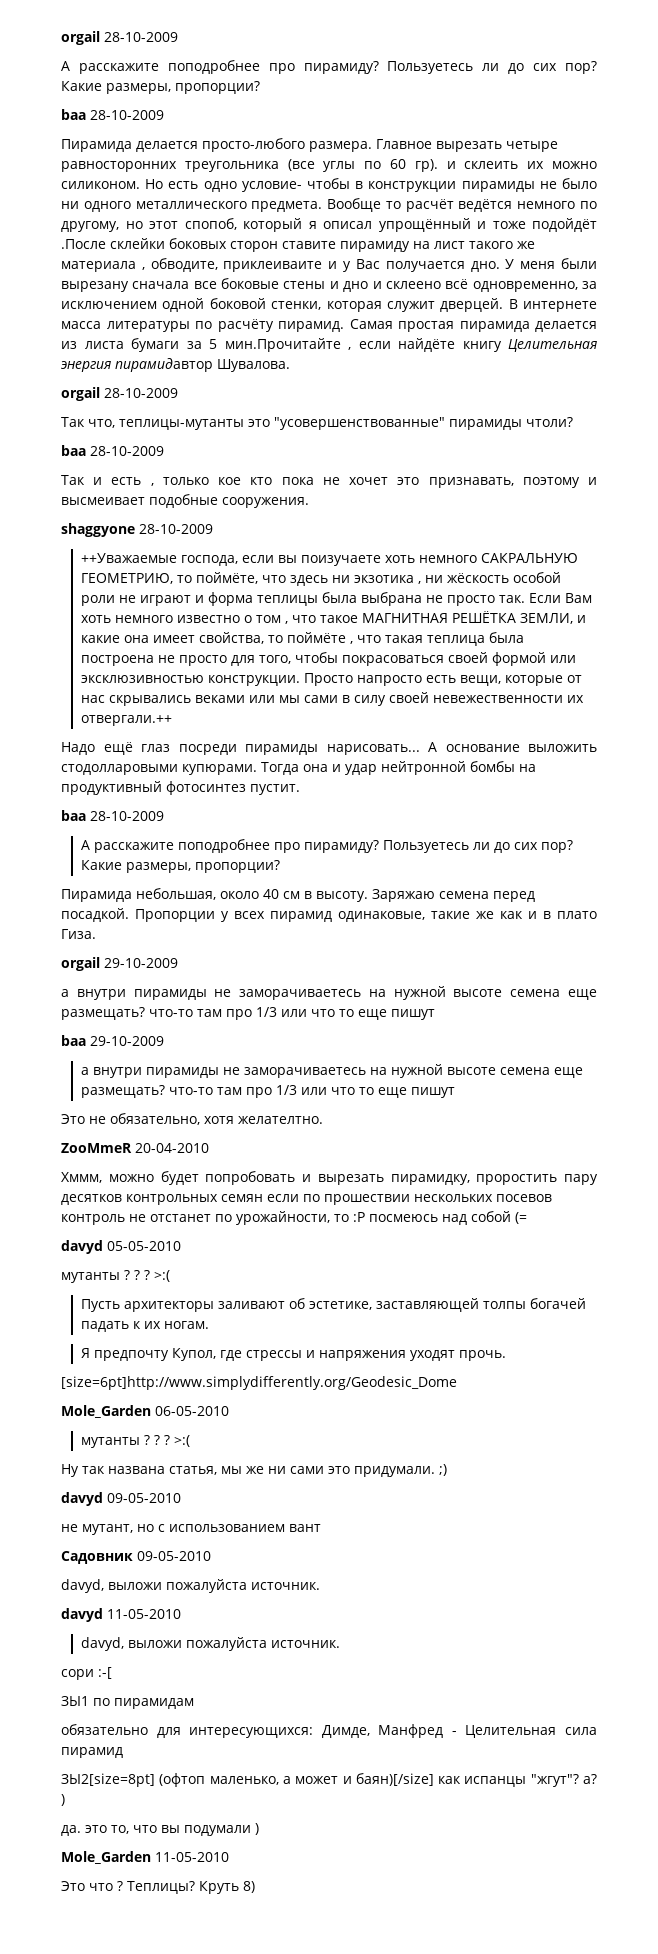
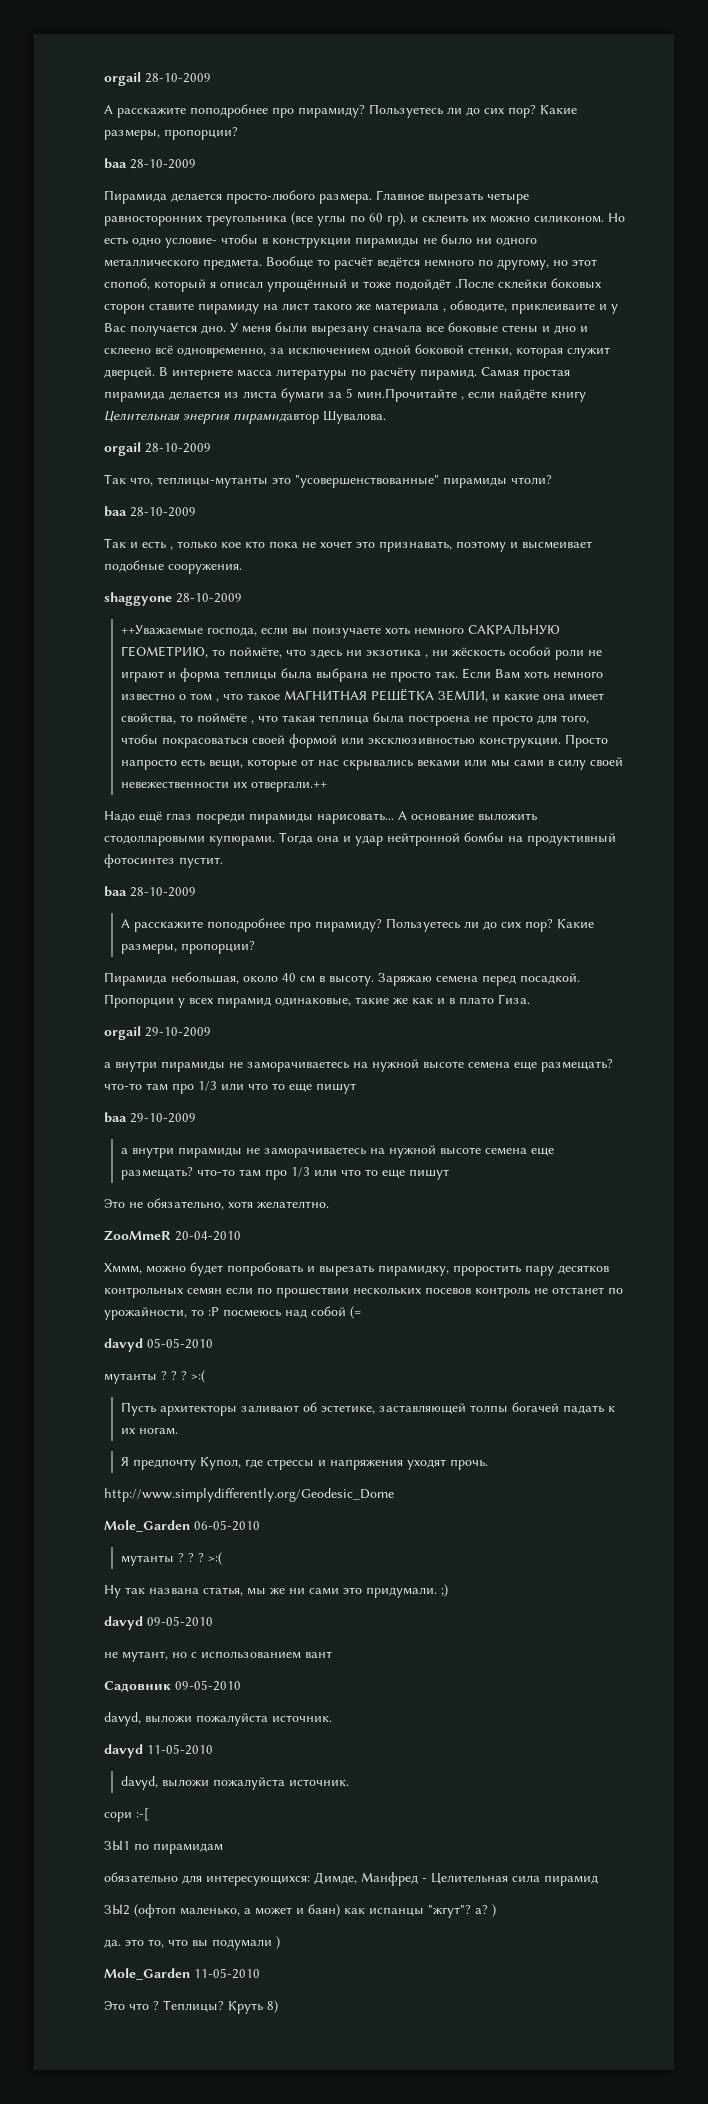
- [size=6pt]http://www.simplydifferently.org/Geodesic_Dome
+ http://www.simplydifferently.org/Geodesic_Dome
- ЗЫ2[size=8pt] (офтоп маленько, а может и баян)[/size] как испанцы "жгут"? а? )
+ ЗЫ2 (офтоп маленько, а может и баян) как испанцы "жгут"? а? )

